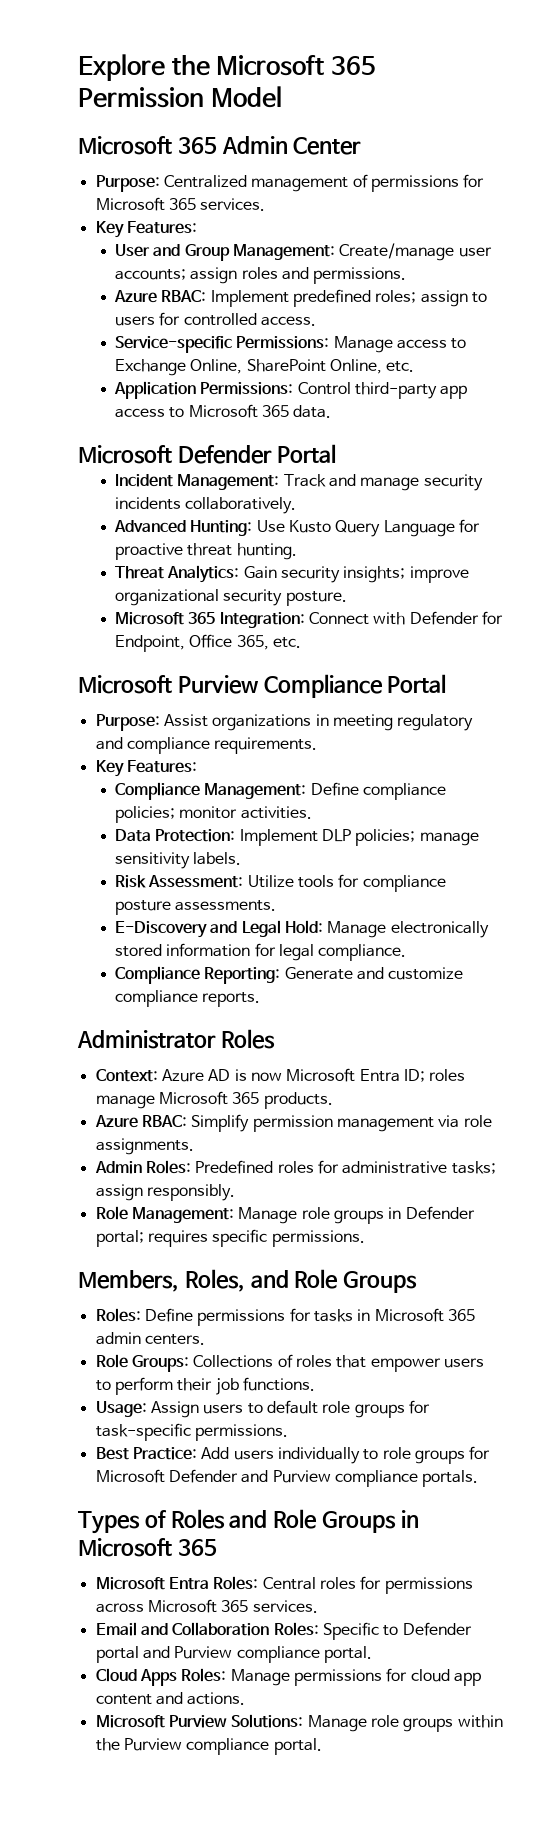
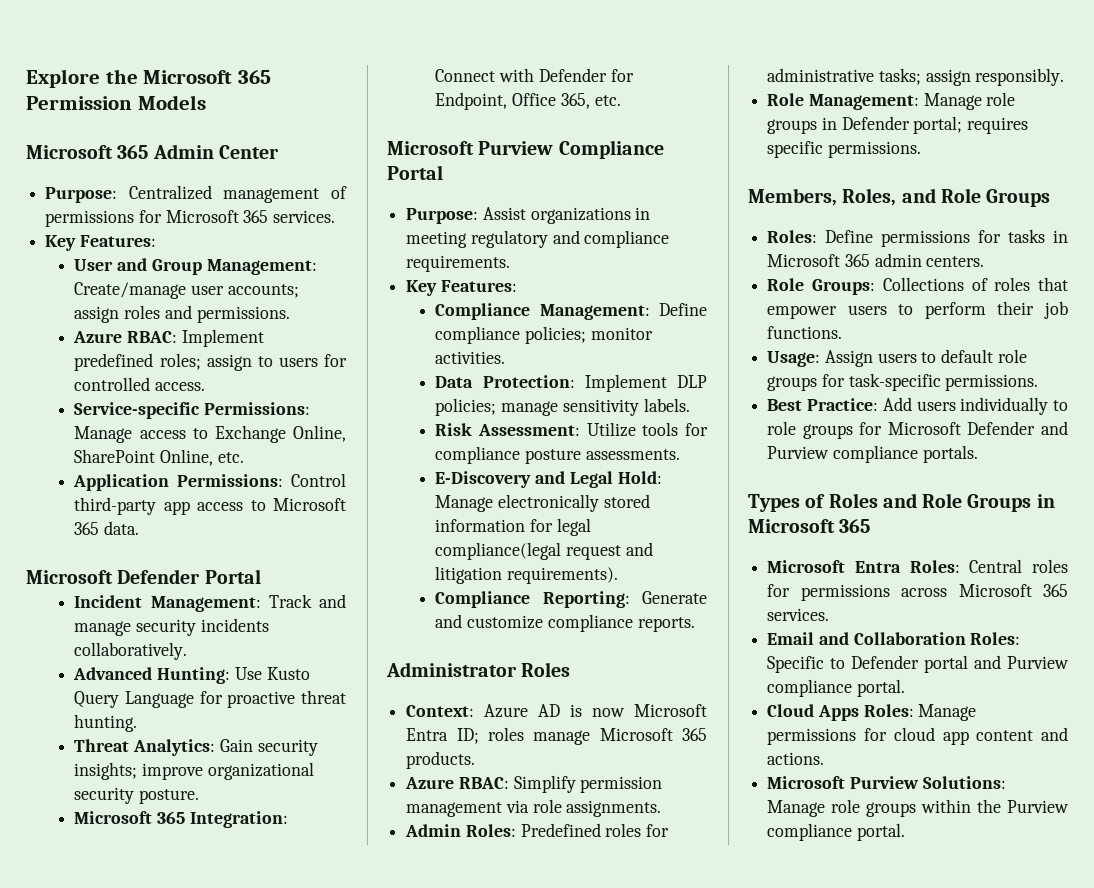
- Explore the Microsoft 365 Permission Model
+ Explore the Microsoft 365 Permission Models
- E-Discovery and Legal Hold: Manage electronically stored information for legal compliance.
+ E-Discovery and Legal Hold: Manage electronically stored information for legal compliance(legal request and litigation requirements).

